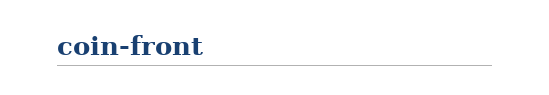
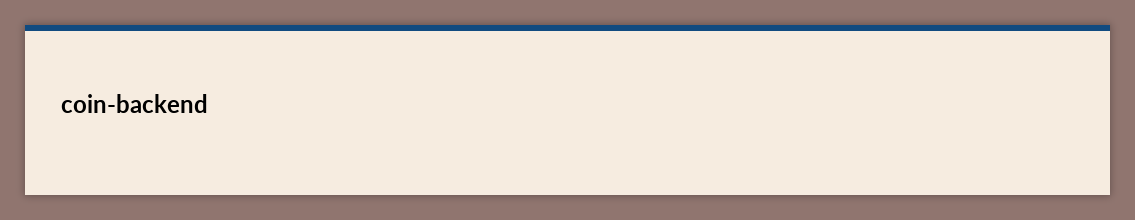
- coin-front
+ coin-backend

